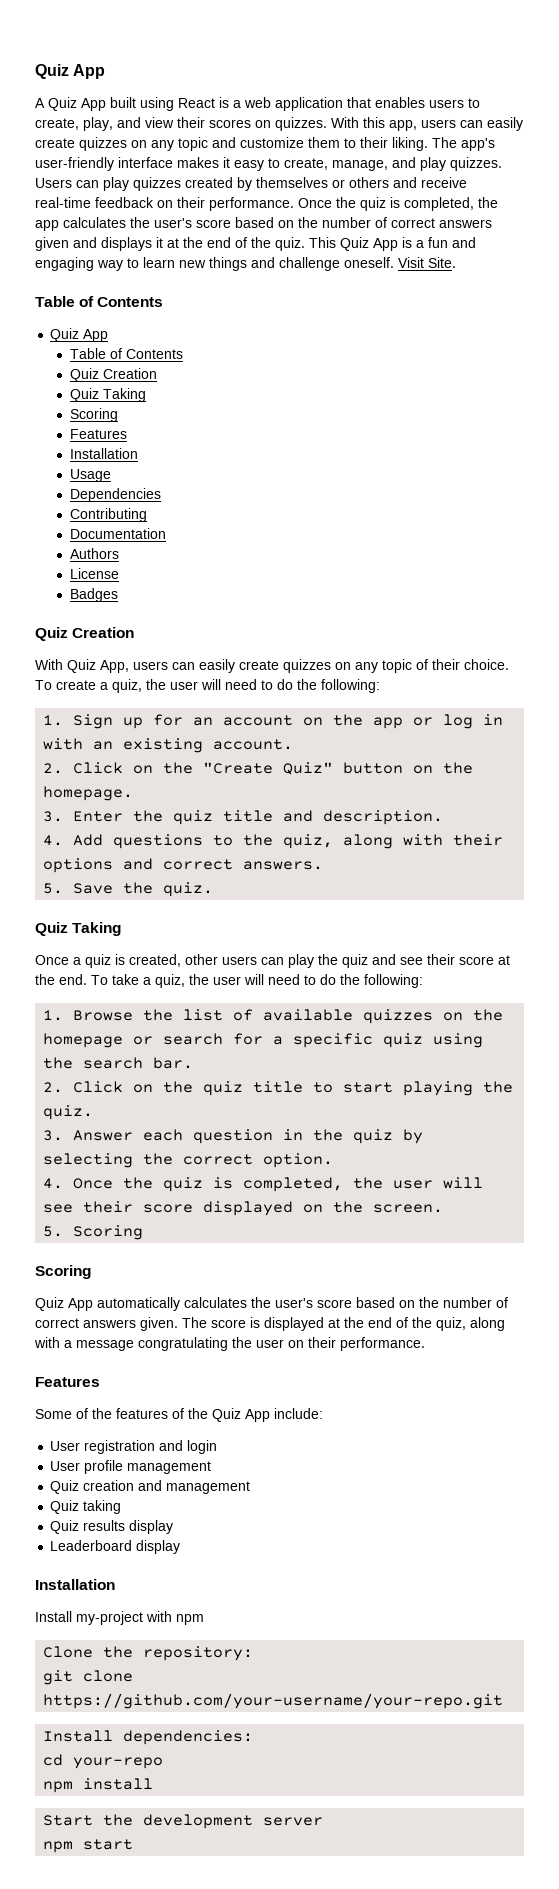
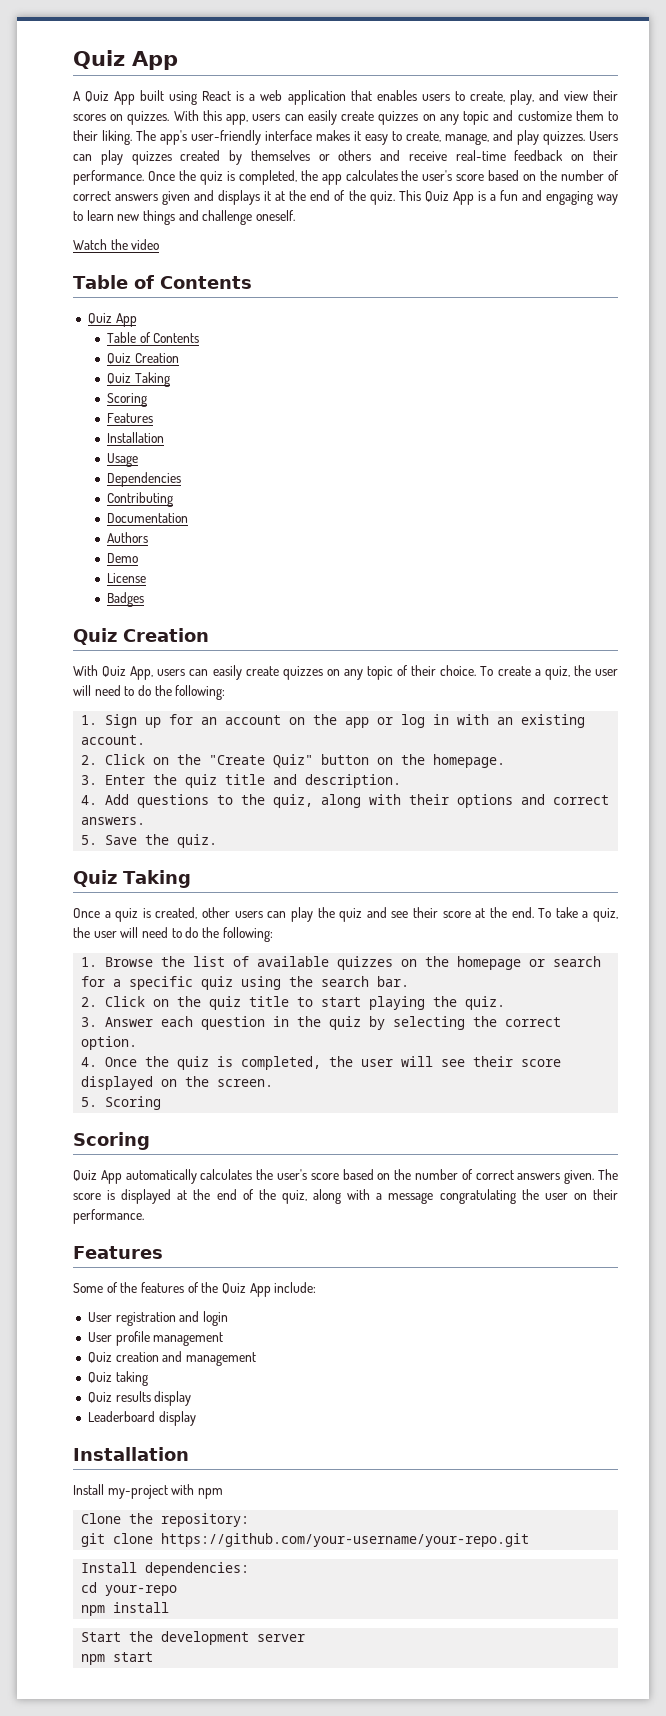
- This Quiz App is a fun and engaging way to learn new things and challenge oneself. Visit Site.
+ This Quiz App is a fun and engaging way to learn new things and challenge oneself.
+ Watch the video
+ Demo

